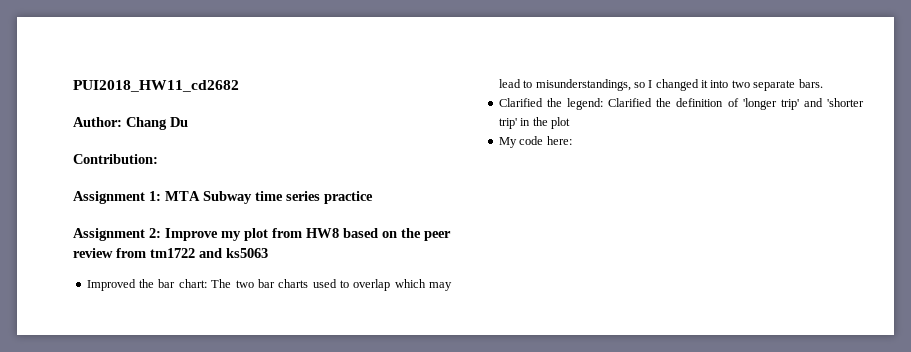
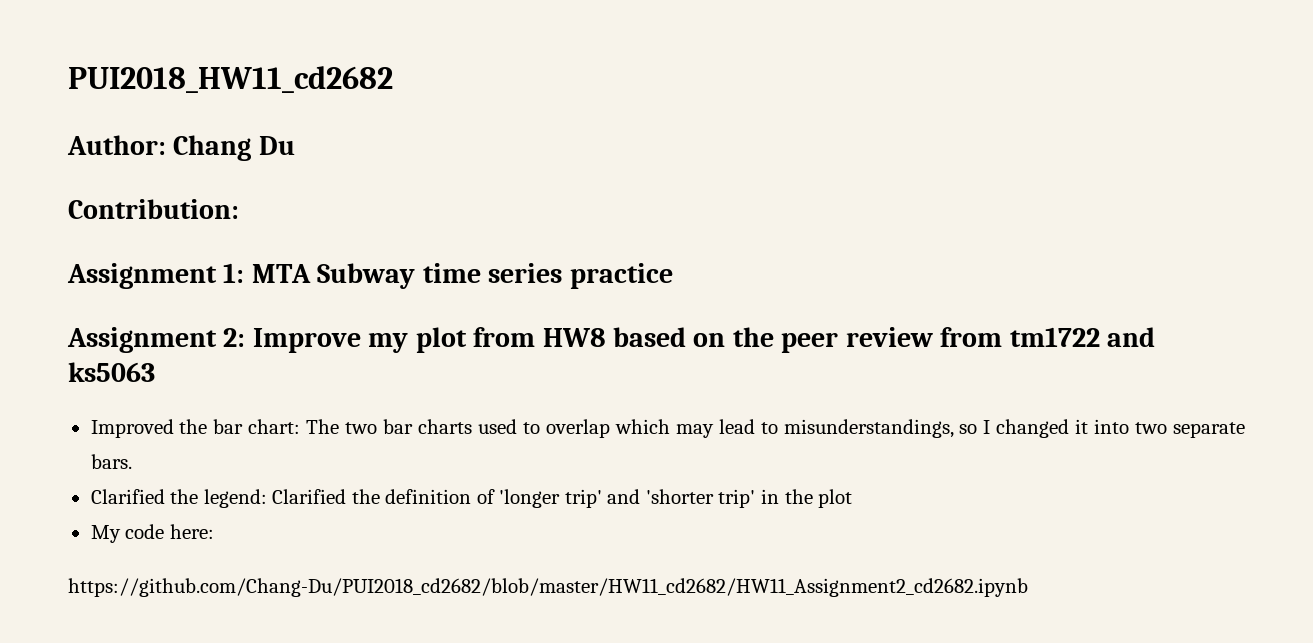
+ https://github.com/Chang-Du/PUI2018_cd2682/blob/master/HW11_cd2682/HW11_Assignment2_cd2682.ipynb

